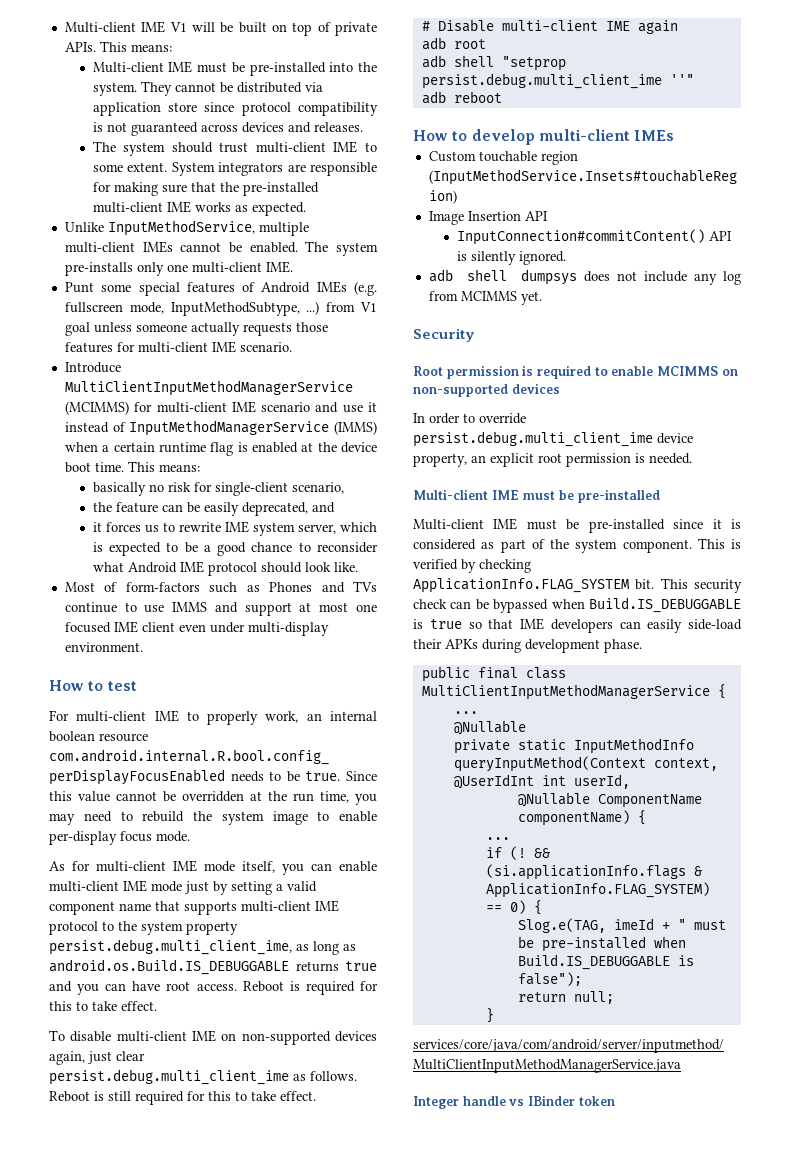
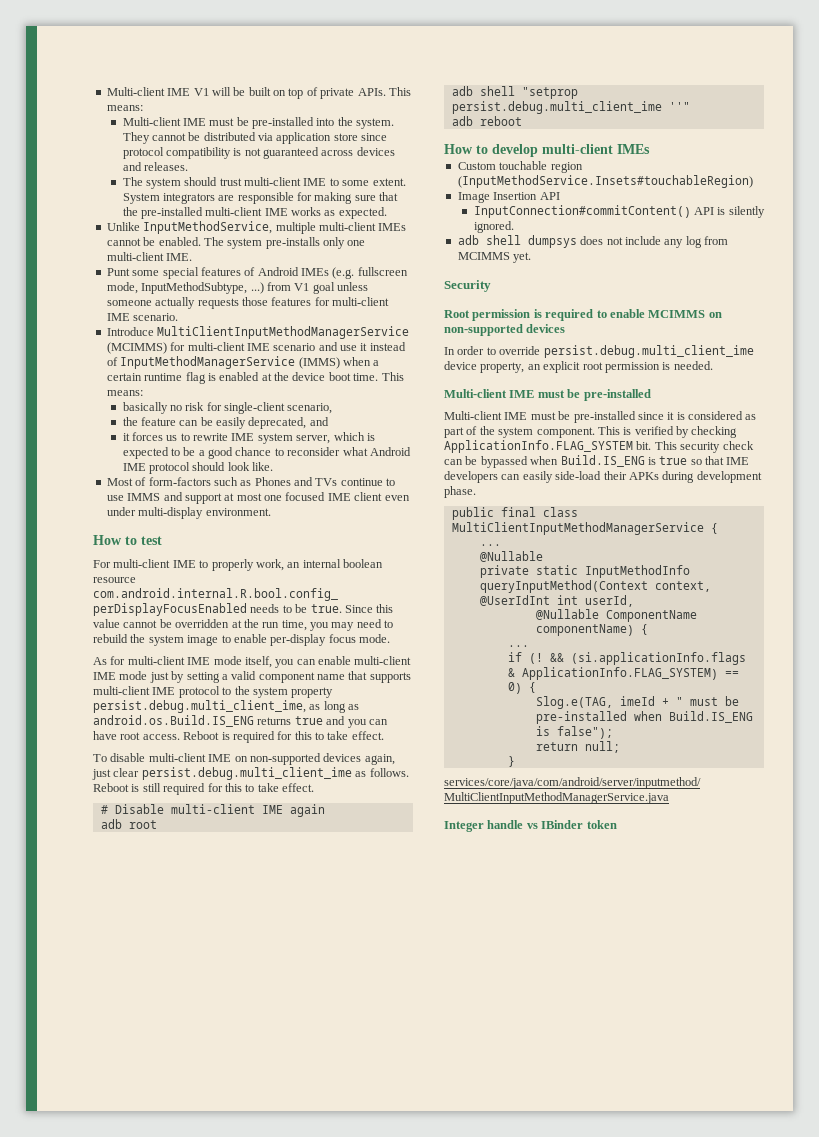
- As for multi-client IME mode itself, you can enable multi-client IME mode just by setting a valid component name that supports multi-client IME protocol to the system property persist.debug.multi_client_ime, as long as android.os.Build.IS_DEBUGGABLE returns true and you can have root access.
+ As for multi-client IME mode itself, you can enable multi-client IME mode just by setting a valid component name that supports multi-client IME protocol to the system property persist.debug.multi_client_ime, as long as android.os.Build.IS_ENG returns true and you can have root access.
- This security check can be bypassed when Build.IS_DEBUGGABLE is true so that IME developers can easily side-load their APKs during development phase.
+ This security check can be bypassed when Build.IS_ENG is true so that IME developers can easily side-load their APKs during development phase.
- Slog.e(TAG, imeId + " must be pre-installed when Build.IS_DEBUGGABLE is false");
+ Slog.e(TAG, imeId + " must be pre-installed when Build.IS_ENG is false");

